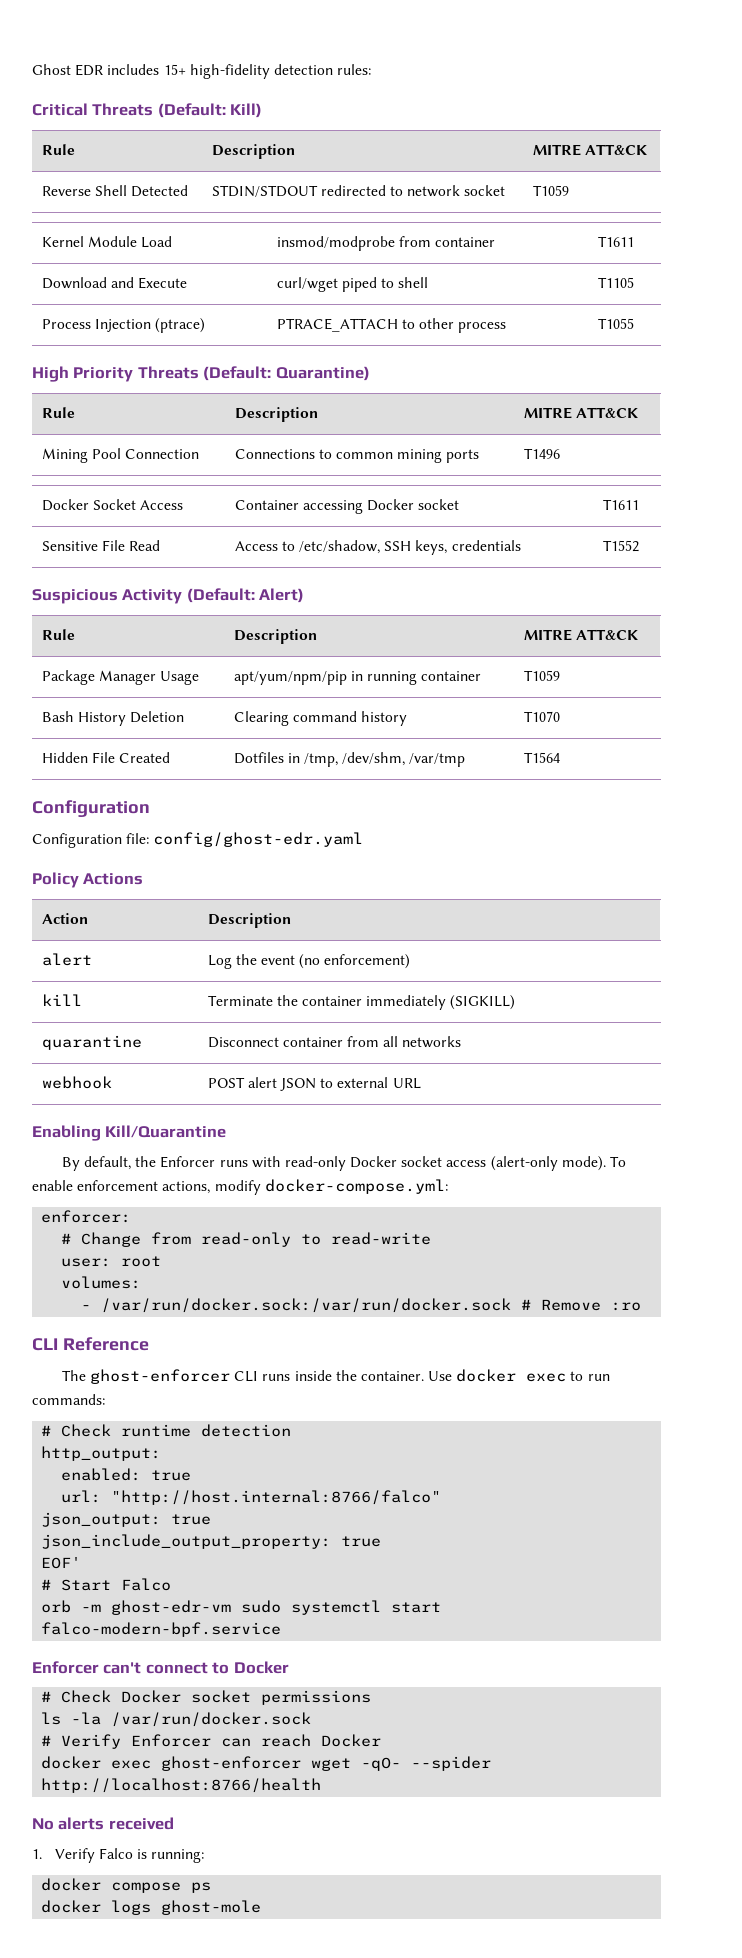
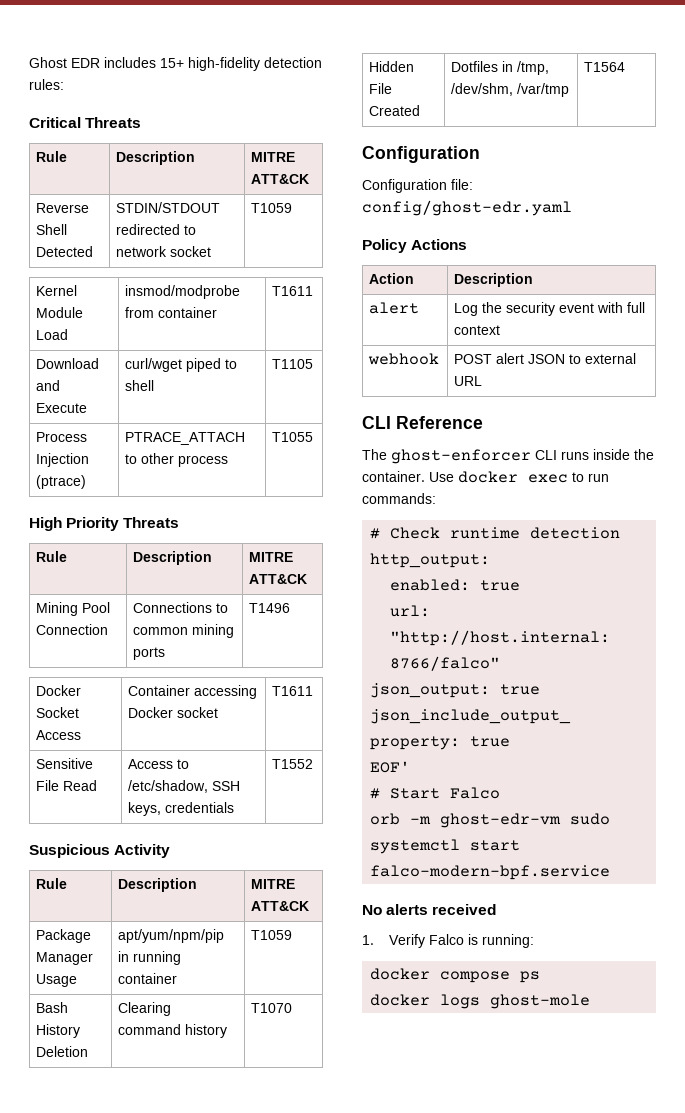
- Critical Threats (Default: Kill)
+ Critical Threats
- High Priority Threats (Default: Quarantine)
+ High Priority Threats
- Suspicious Activity (Default: Alert)
+ Suspicious Activity
- alert | Log the event (no enforcement)
- kill | Terminate the container immediately (SIGKILL)
- quarantine | Disconnect container from all networks
+ alert | Log the security event with full context
- Enabling Kill/Quarantine
- By default, the Enforcer runs with read-only Docker socket access (alert-only mode). To enable enforcement actions, modify docker-compose.yml:
- enforcer:
- # Change from read-only to read-write
- user: root
- volumes:
- - /var/run/docker.sock:/var/run/docker.sock # Remove :ro
- Enforcer can't connect to Docker
- # Check Docker socket permissions
- ls -la /var/run/docker.sock
- # Verify Enforcer can reach Docker
- docker exec ghost-enforcer wget -qO- --spider http://localhost:8766/health

